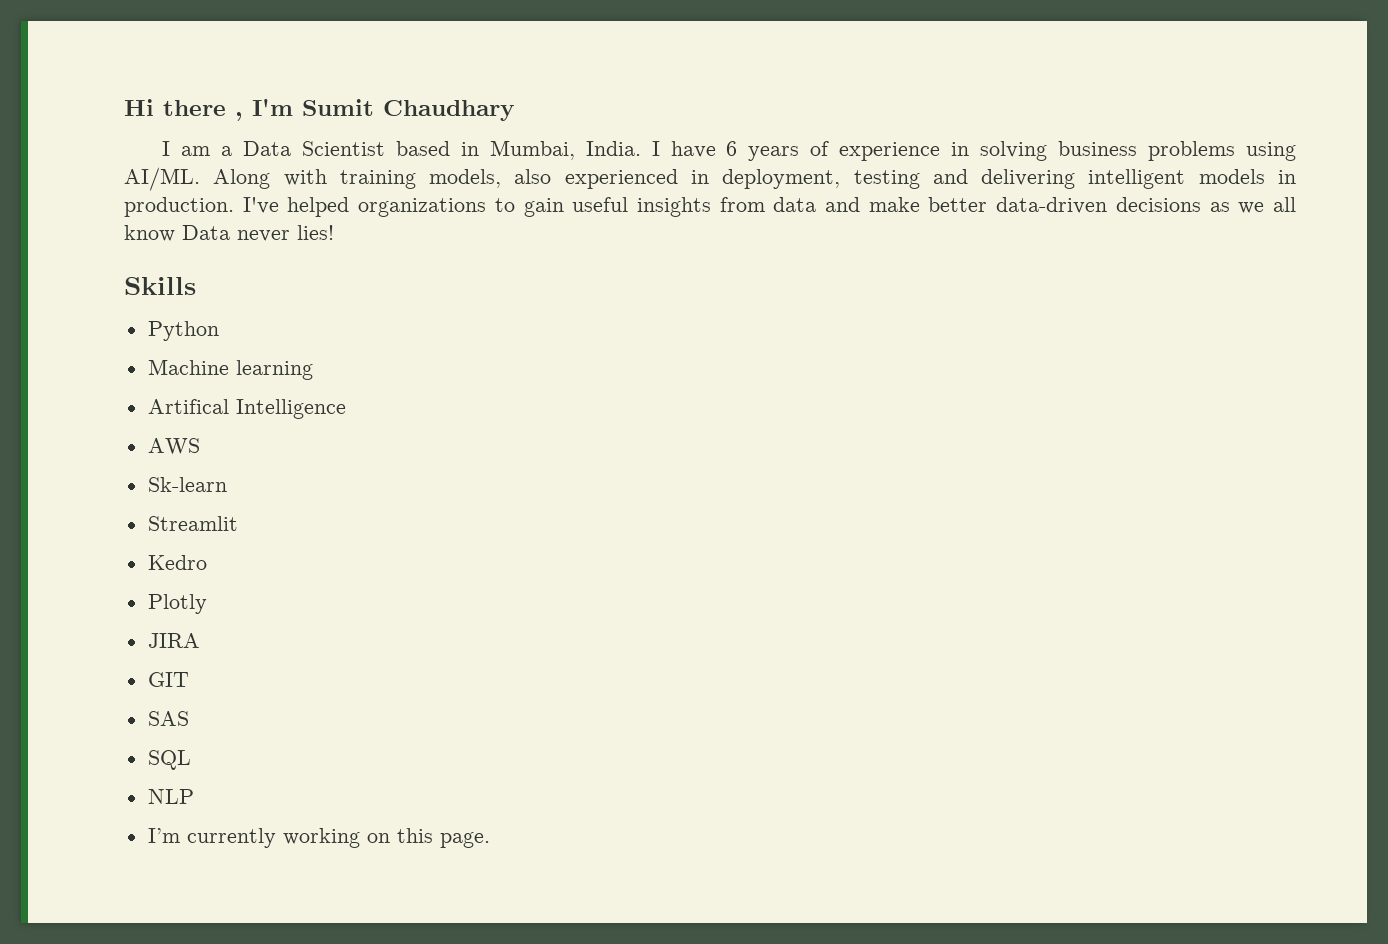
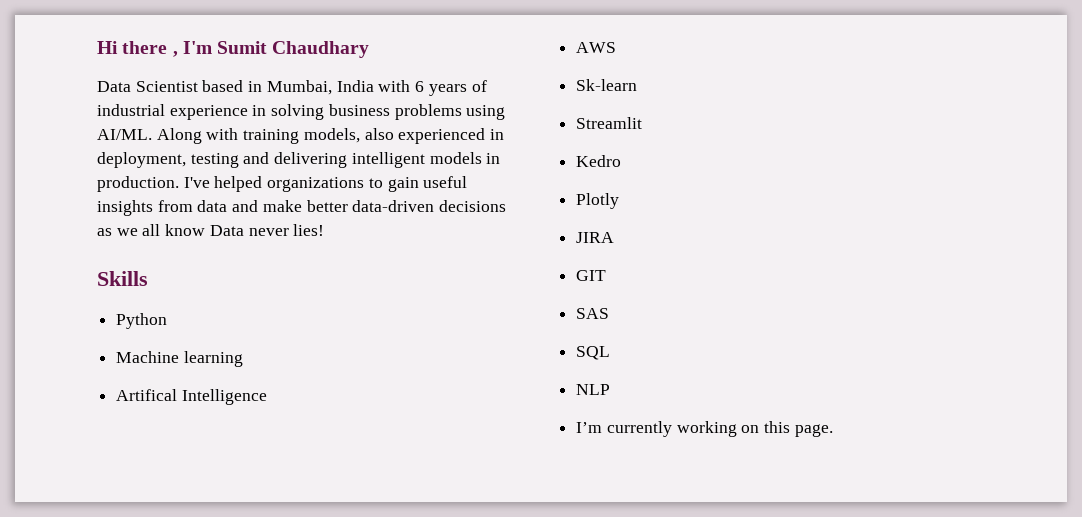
- I am a Data Scientist based in Mumbai, India. I have 6 years of experience in solving business problems using AI/ML.
+ Data Scientist based in Mumbai, India with 6 years of industrial experience in solving business problems using AI/ML.

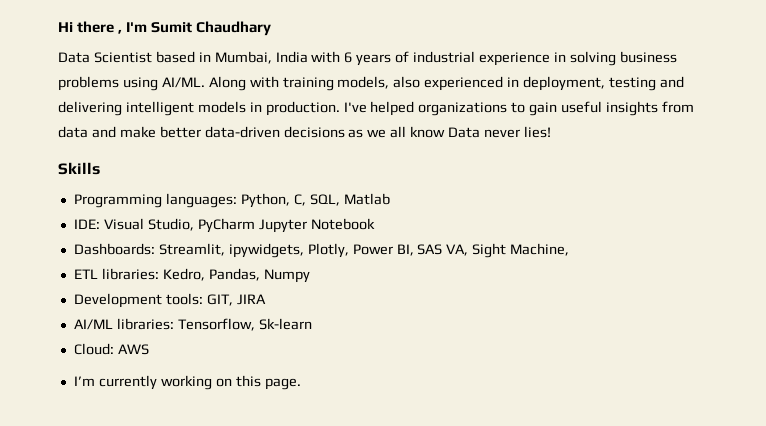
- Python
- Machine learning
- Artifical Intelligence
- AWS
- Sk-learn
- Streamlit
- Kedro
- Plotly
- JIRA
- GIT
- SAS
- SQL
- NLP
+ Programming languages: Python, C, SQL, Matlab
+ IDE: Visual Studio, PyCharm Jupyter Notebook
+ Dashboards: Streamlit, ipywidgets, Plotly, Power BI, SAS VA, Sight Machine,
+ ETL libraries: Kedro, Pandas, Numpy
+ Development tools: GIT, JIRA
+ AI/ML libraries: Tensorflow, Sk-learn
+ Cloud: AWS

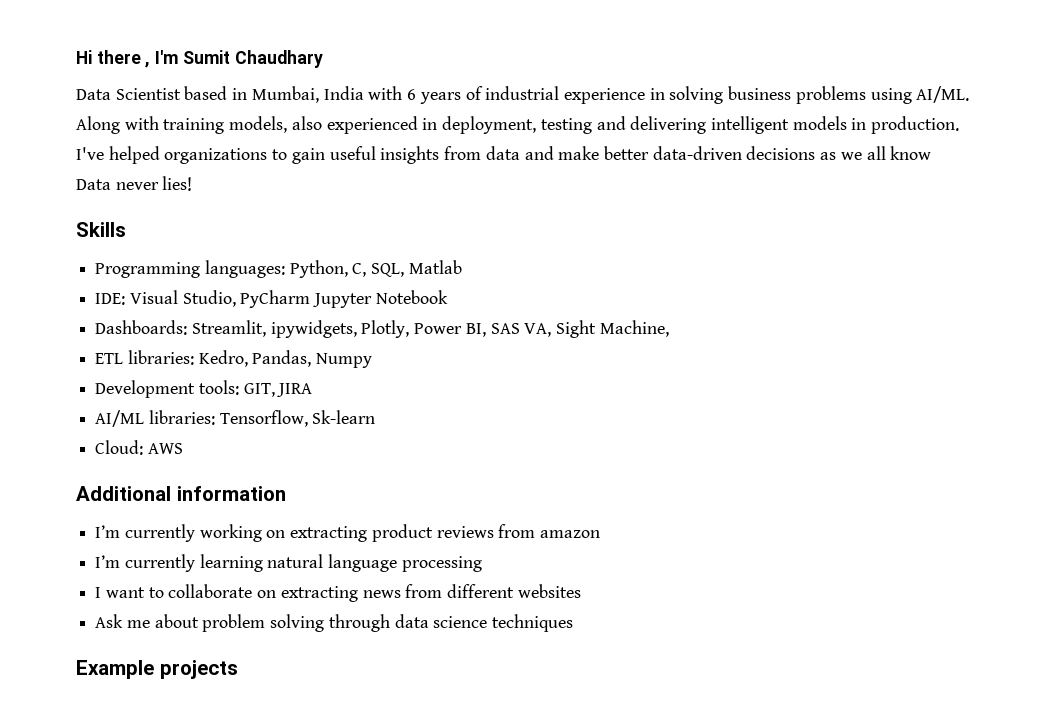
+ Additional information
- I’m currently working on this page.
+ I’m currently working on extracting product reviews from amazon
+ I’m currently learning natural language processing
+ I want to collaborate on extracting news from different websites
+ Ask me about problem solving through data science techniques
+ Example projects

